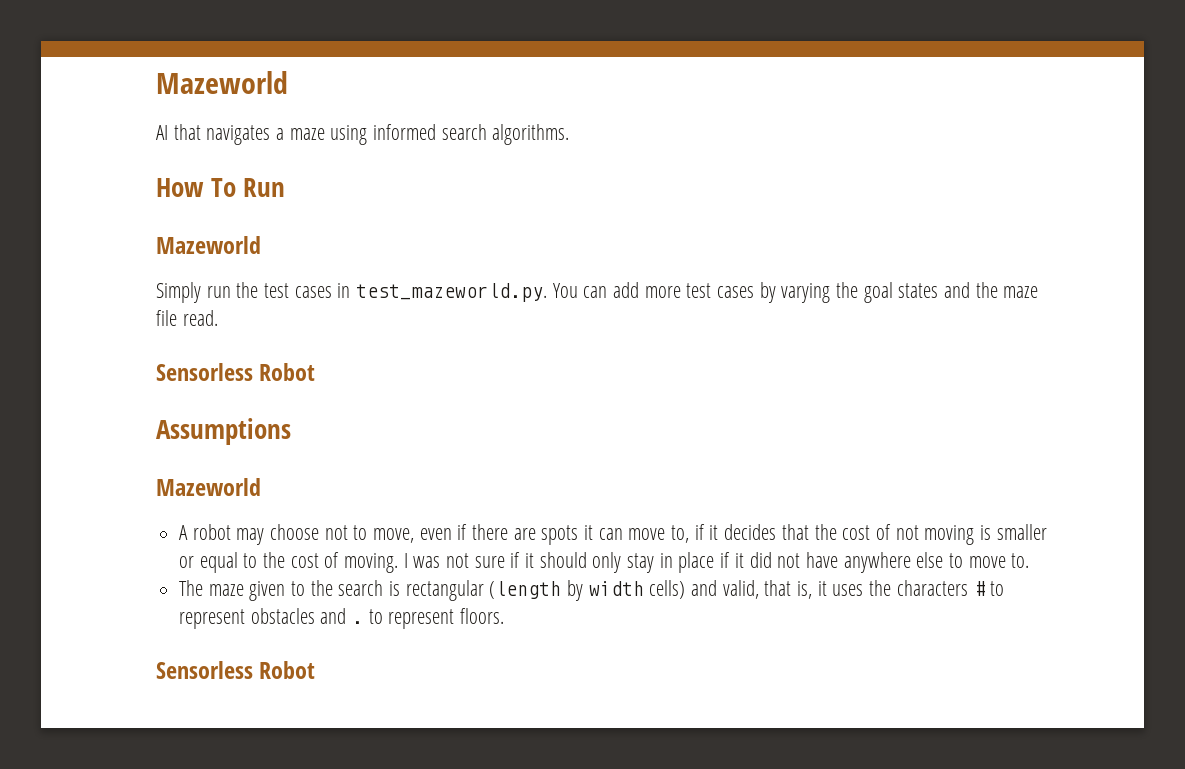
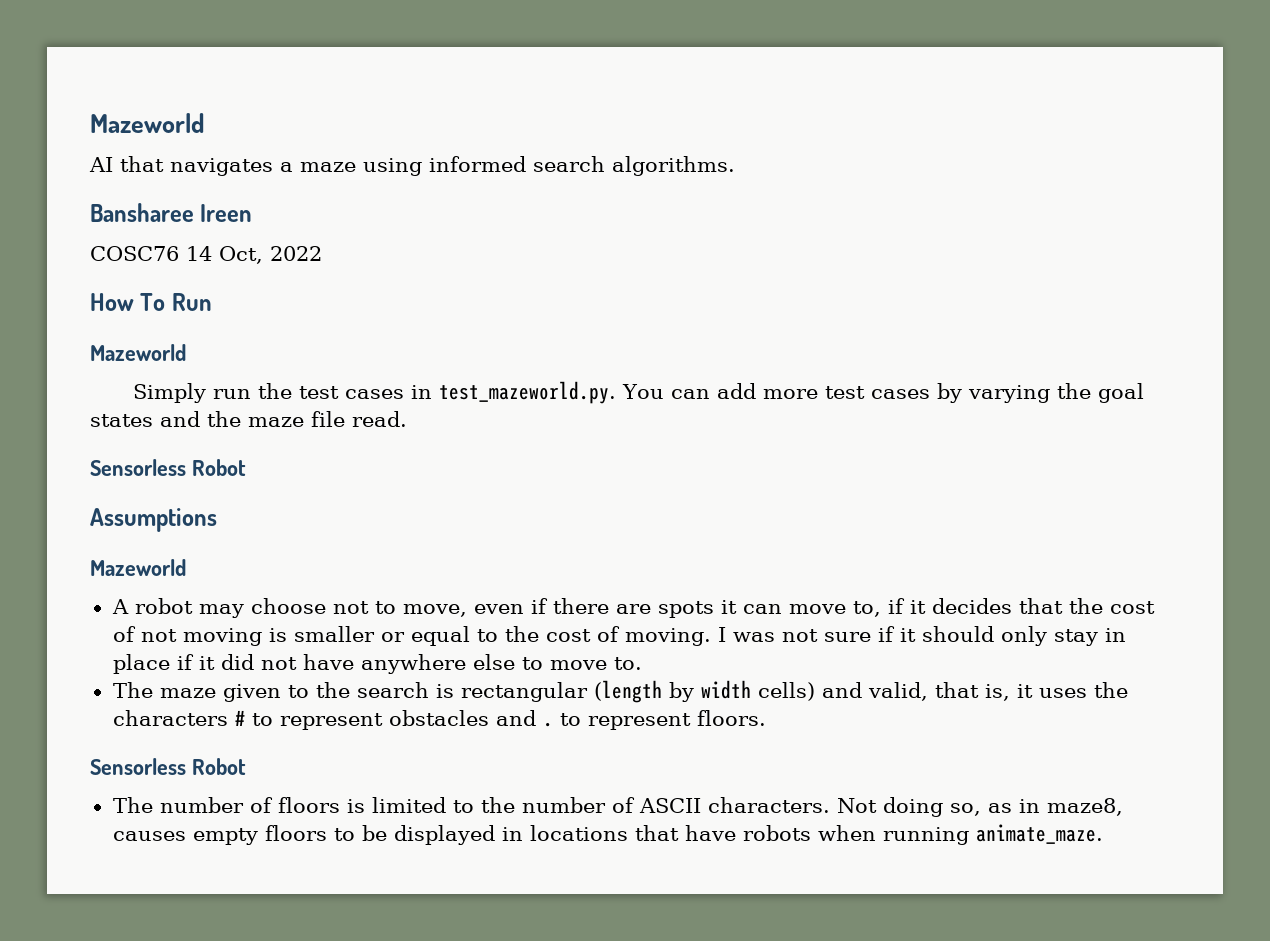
+ Bansharee Ireen
+ COSC76 14 Oct, 2022
+ The number of floors is limited to the number of ASCII characters. Not doing so, as in maze8, causes empty floors to be displayed in locations that have robots when running animate_maze.

